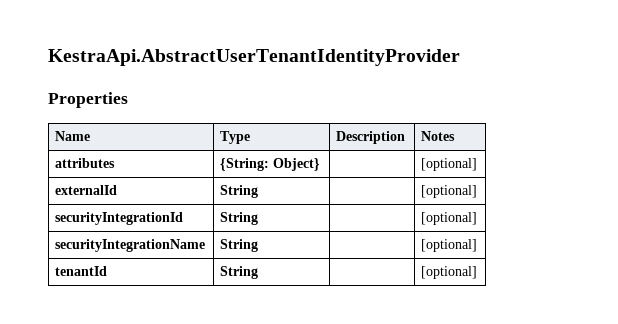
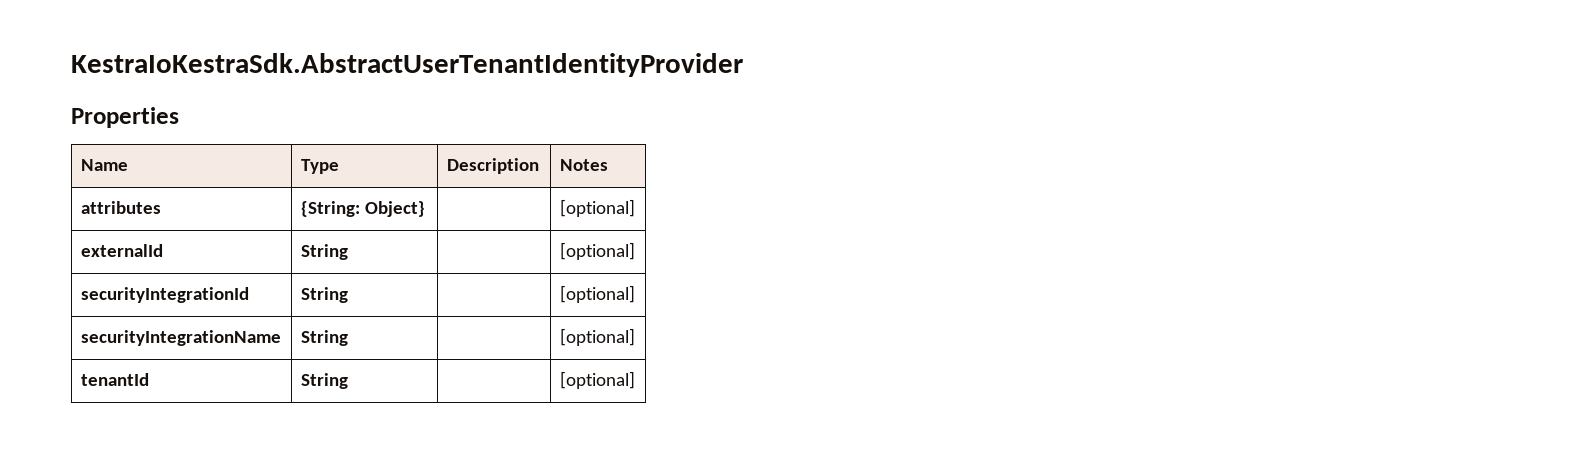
- KestraApi.AbstractUserTenantIdentityProvider
+ KestraIoKestraSdk.AbstractUserTenantIdentityProvider

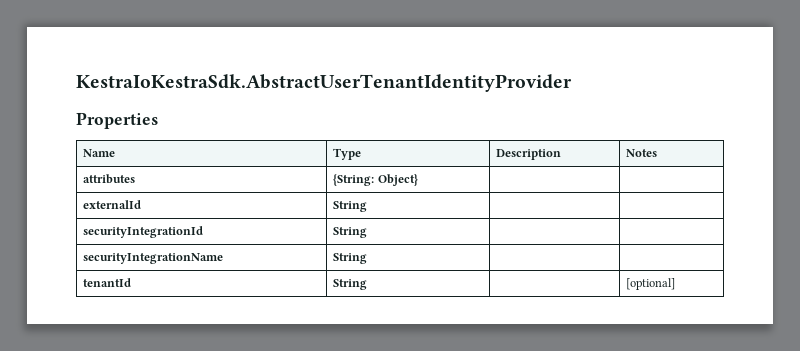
- attributes | {String: Object} | | [optional]
+ attributes | {String: Object} | |
- externalId | String | | [optional]
+ externalId | String | |
- securityIntegrationId | String | | [optional]
+ securityIntegrationId | String | |
- securityIntegrationName | String | | [optional]
+ securityIntegrationName | String | |

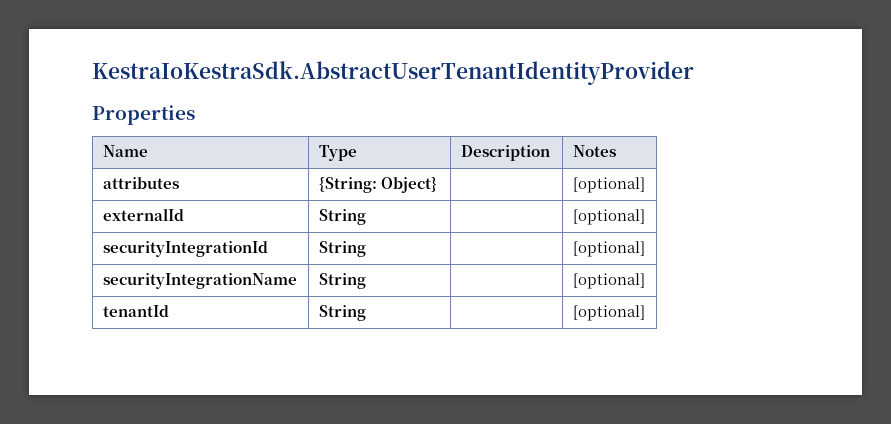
- attributes | {String: Object} | |
+ attributes | {String: Object} | | [optional]
- externalId | String | |
+ externalId | String | | [optional]
- securityIntegrationId | String | |
+ securityIntegrationId | String | | [optional]
- securityIntegrationName | String | |
+ securityIntegrationName | String | | [optional]

